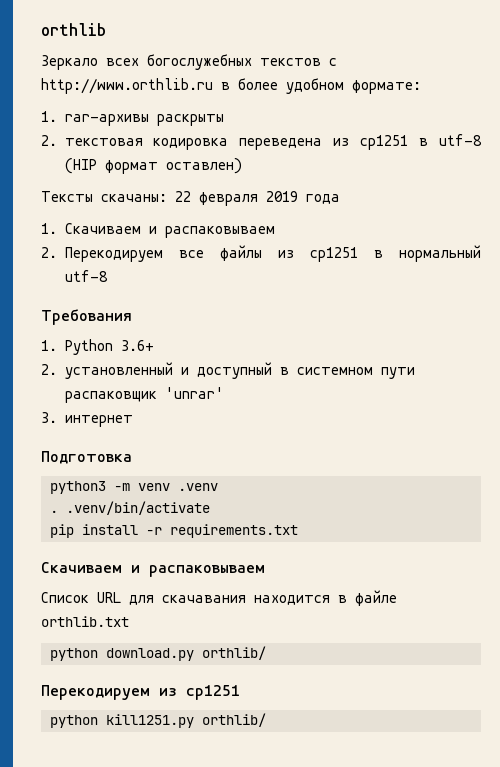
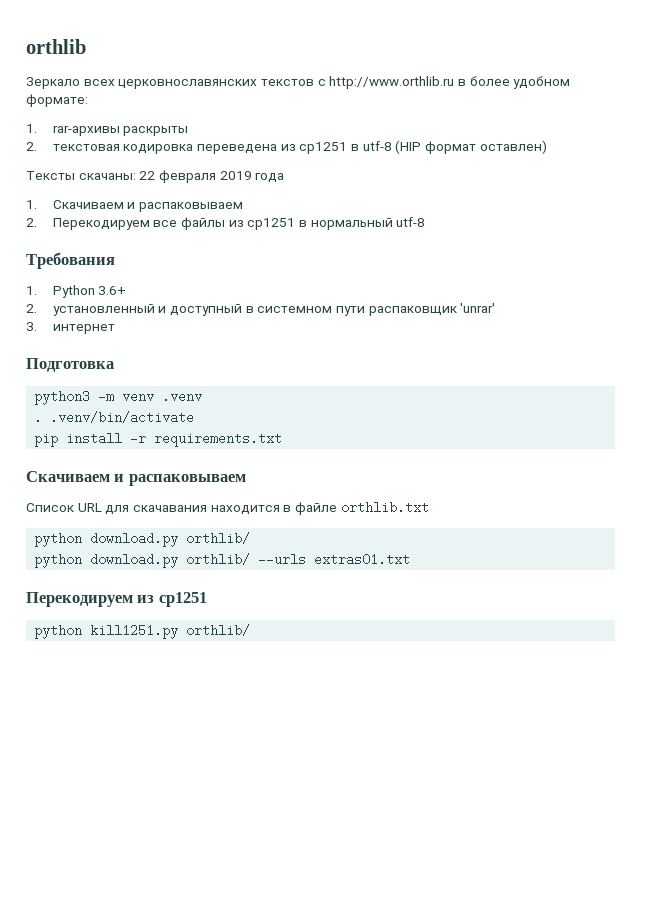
- Зеркало всех богослужебных текстов с http://www.orthlib.ru в более удобном формате:
+ Зеркало всех церковнославянских текстов с http://www.orthlib.ru в более удобном формате:
+ python download.py orthlib/ --urls extras01.txt

